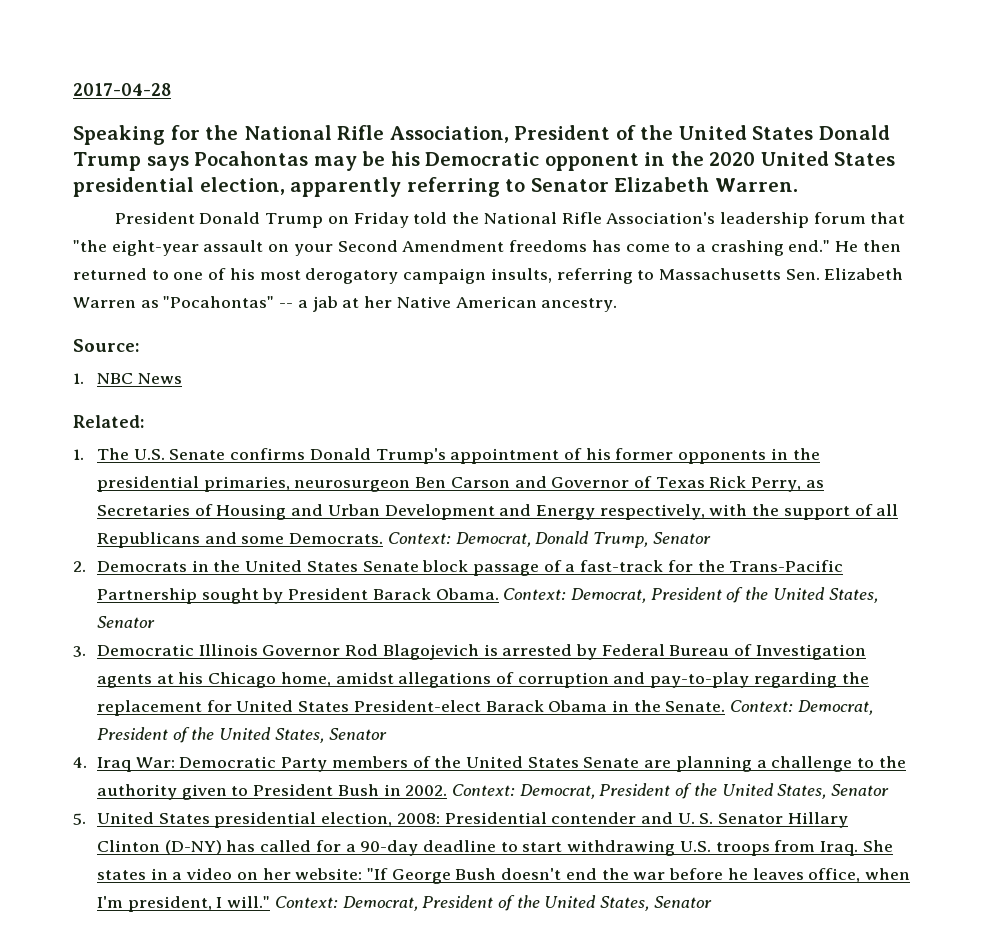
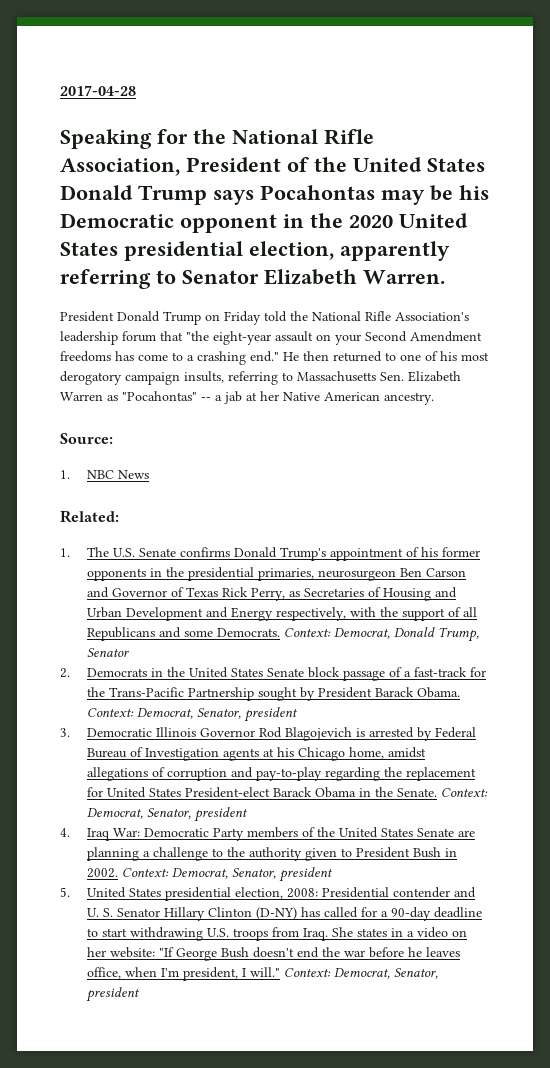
- 2. Democrats in the United States Senate block passage of a fast-track for the Trans-Pacific Partnership sought by President Barack Obama. Context: Democrat, President of the United States, Senator
+ 2. Democrats in the United States Senate block passage of a fast-track for the Trans-Pacific Partnership sought by President Barack Obama. Context: Democrat, Senator, president
- 3. Democratic Illinois Governor Rod Blagojevich is arrested by Federal Bureau of Investigation agents at his Chicago home, amidst allegations of corruption and pay-to-play regarding the replacement for United States President-elect Barack Obama in the Senate. Context: Democrat, President of the United States, Senator
+ 3. Democratic Illinois Governor Rod Blagojevich is arrested by Federal Bureau of Investigation agents at his Chicago home, amidst allegations of corruption and pay-to-play regarding the replacement for United States President-elect Barack Obama in the Senate. Context: Democrat, Senator, president
- 4. Iraq War: Democratic Party members of the United States Senate are planning a challenge to the authority given to President Bush in 2002. Context: Democrat, President of the United States, Senator
+ 4. Iraq War: Democratic Party members of the United States Senate are planning a challenge to the authority given to President Bush in 2002. Context: Democrat, Senator, president
- She states in a video on her website: "If George Bush doesn't end the war before he leaves office, when I'm president, I will." Context: Democrat, President of the United States, Senator
+ She states in a video on her website: "If George Bush doesn't end the war before he leaves office, when I'm president, I will." Context: Democrat, Senator, president

